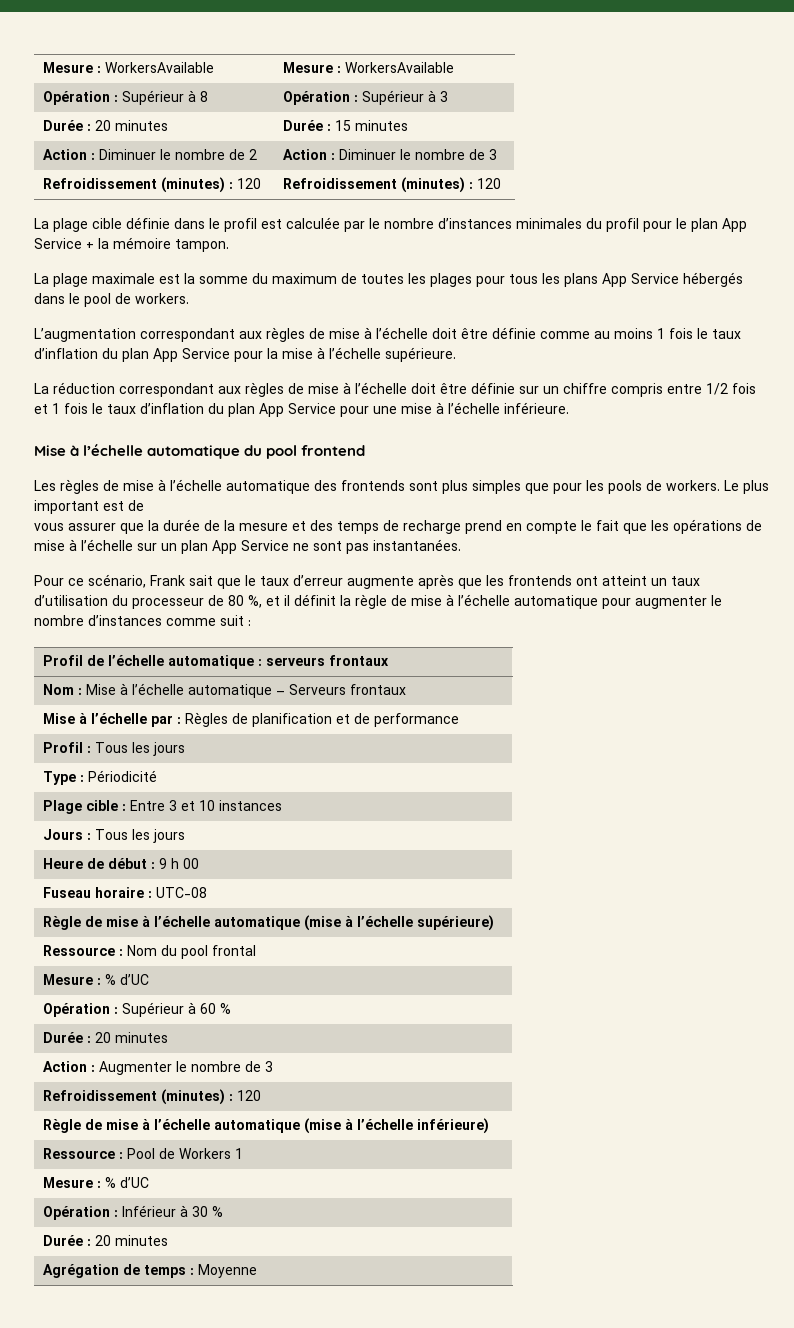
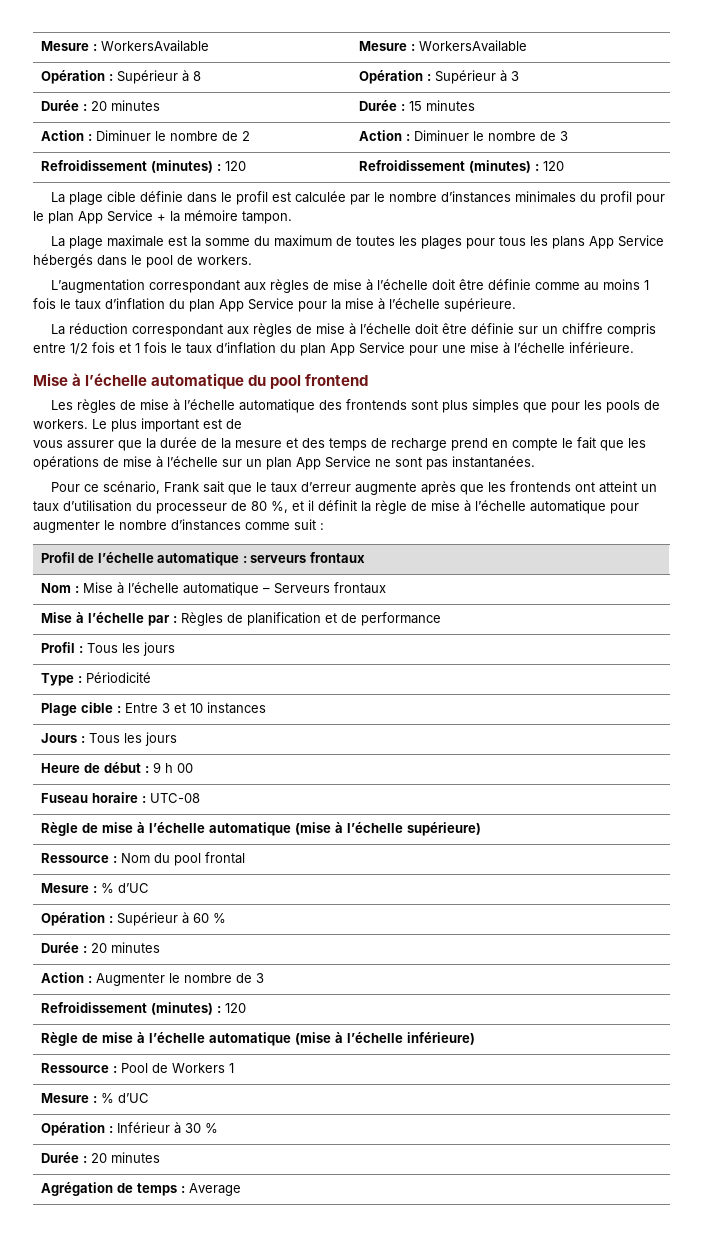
- Agrégation de temps : Moyenne
+ Agrégation de temps : Average

